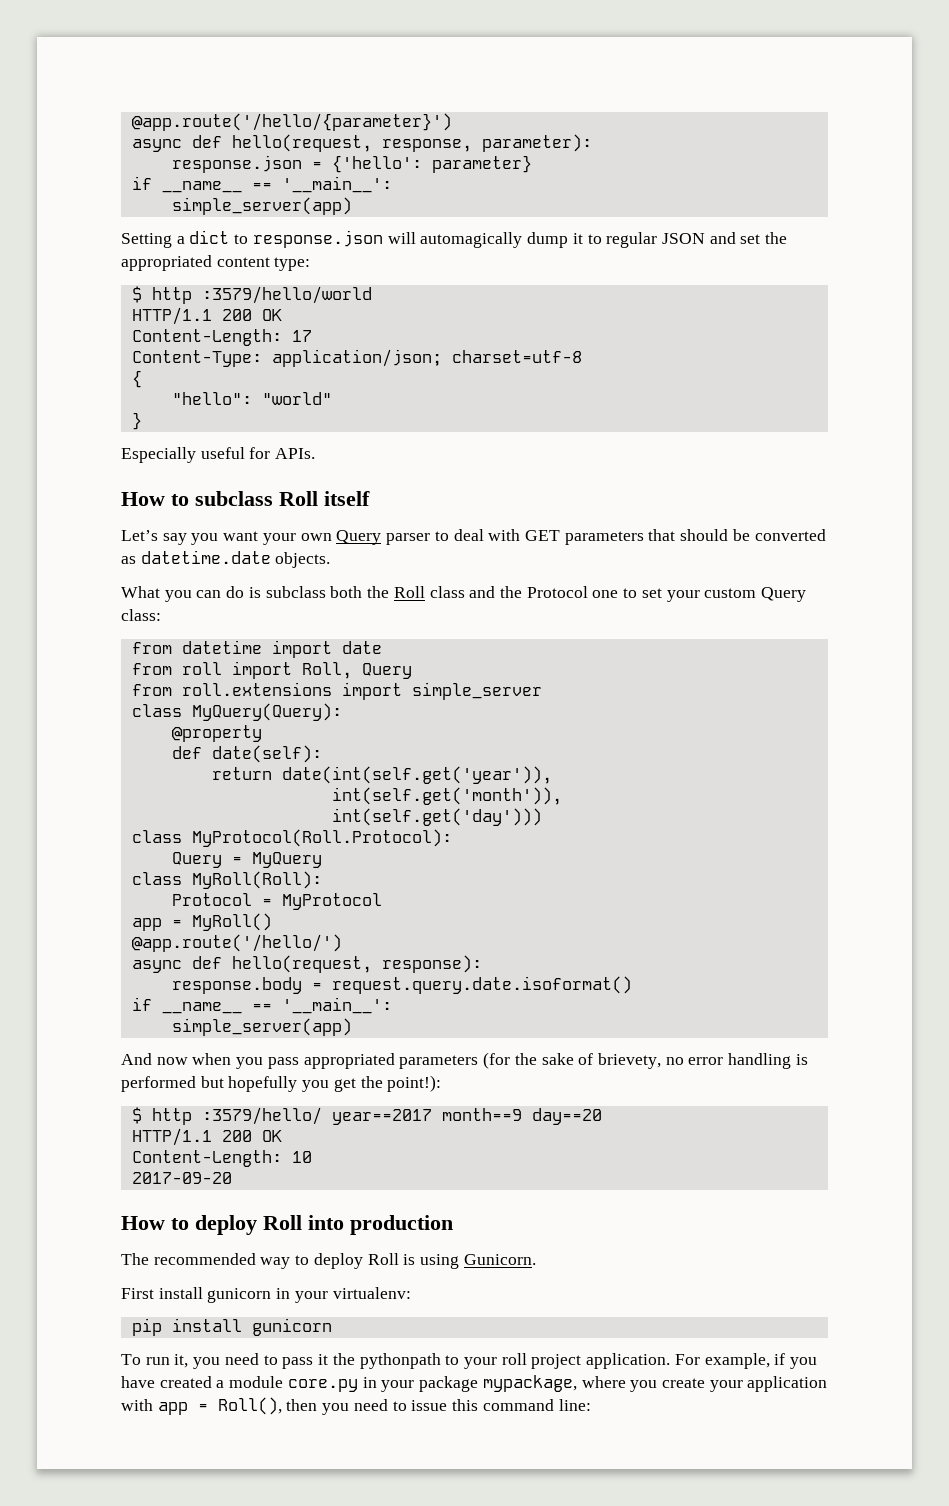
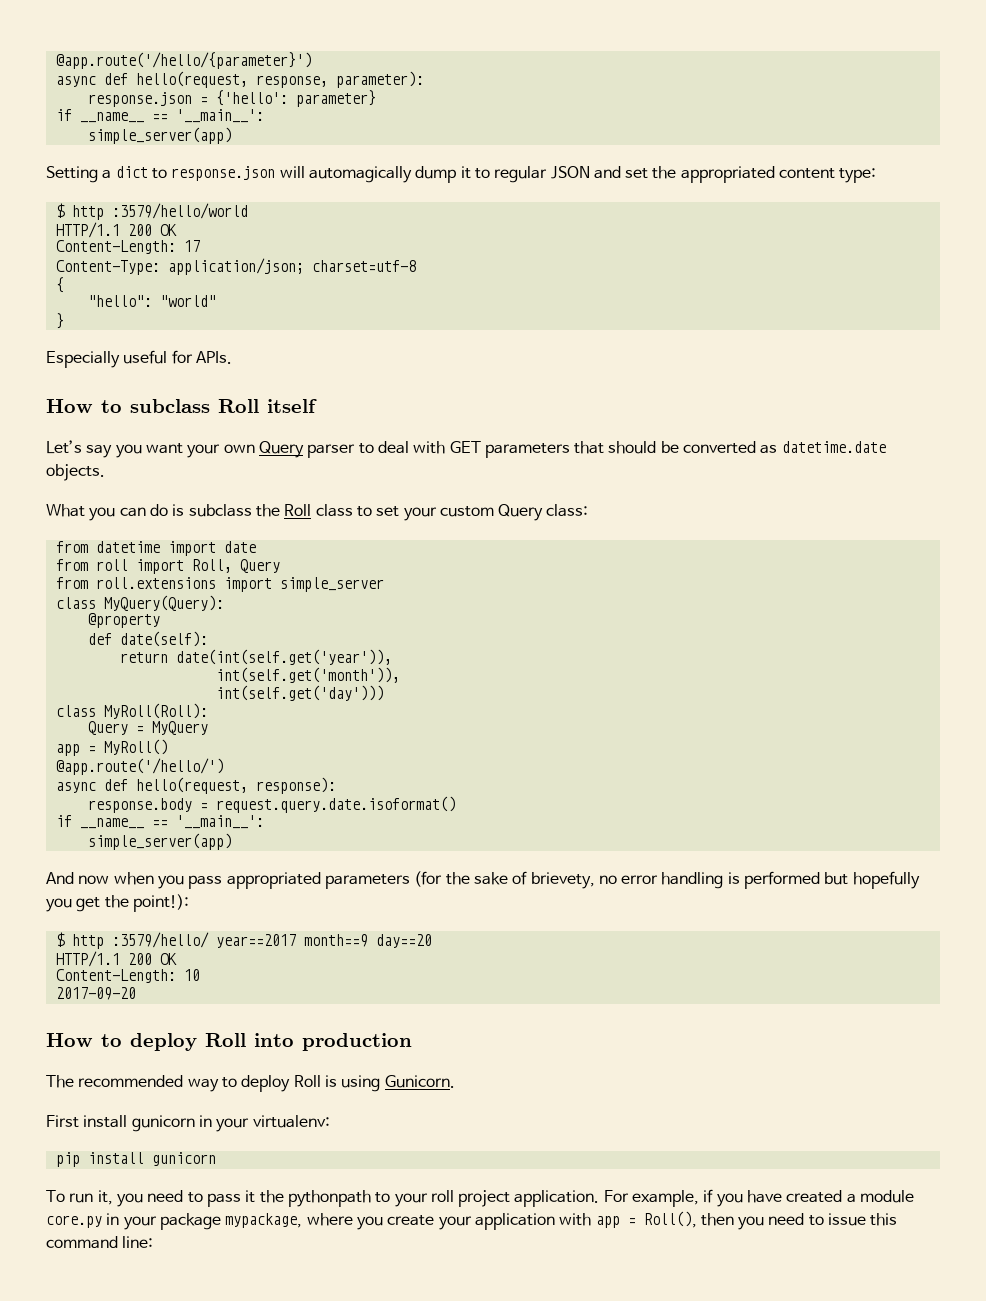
- What you can do is subclass both the Roll class and the Protocol one to set your custom Query class:
+ What you can do is subclass the Roll class to set your custom Query class:
- class MyProtocol(Roll.Protocol):
+ class MyRoll(Roll):
- class MyRoll(Roll):
- Protocol = MyProtocol

